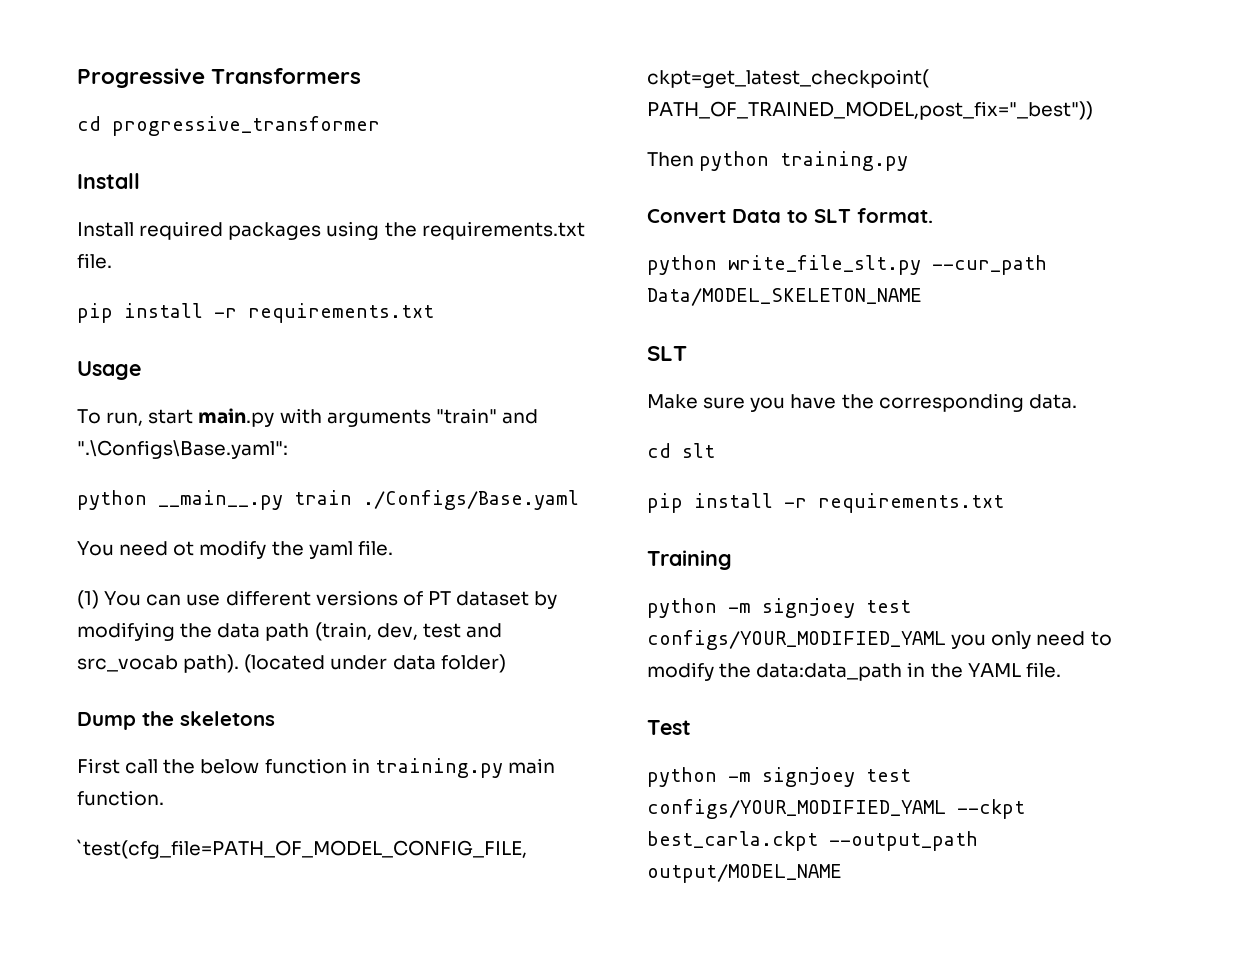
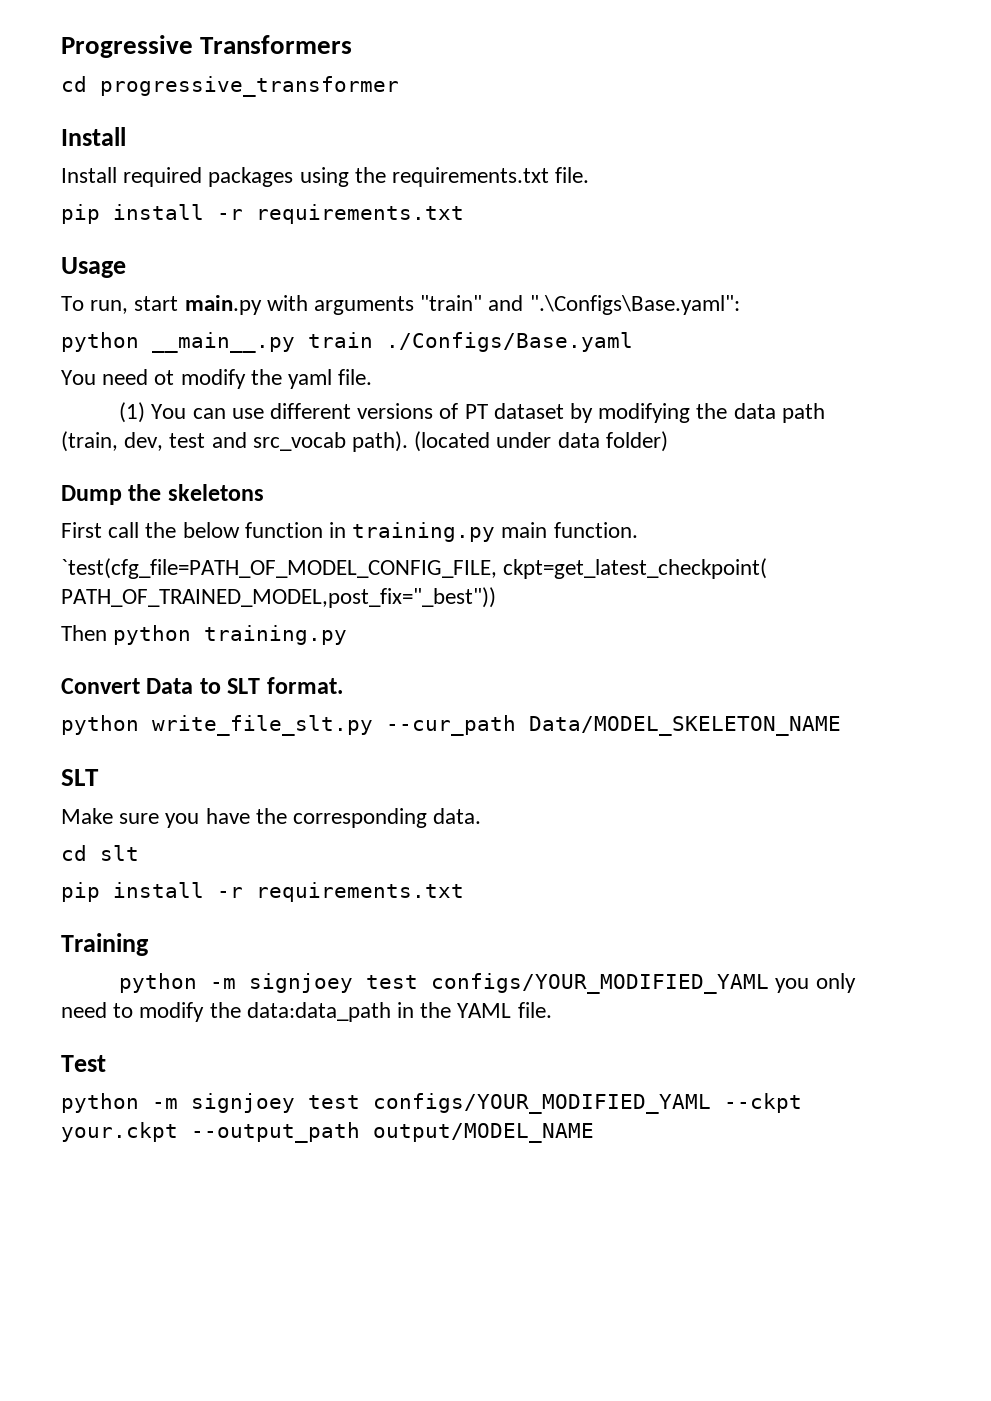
- python -m signjoey test configs/YOUR_MODIFIED_YAML --ckpt best_carla.ckpt --output_path output/MODEL_NAME
+ python -m signjoey test configs/YOUR_MODIFIED_YAML --ckpt your.ckpt --output_path output/MODEL_NAME

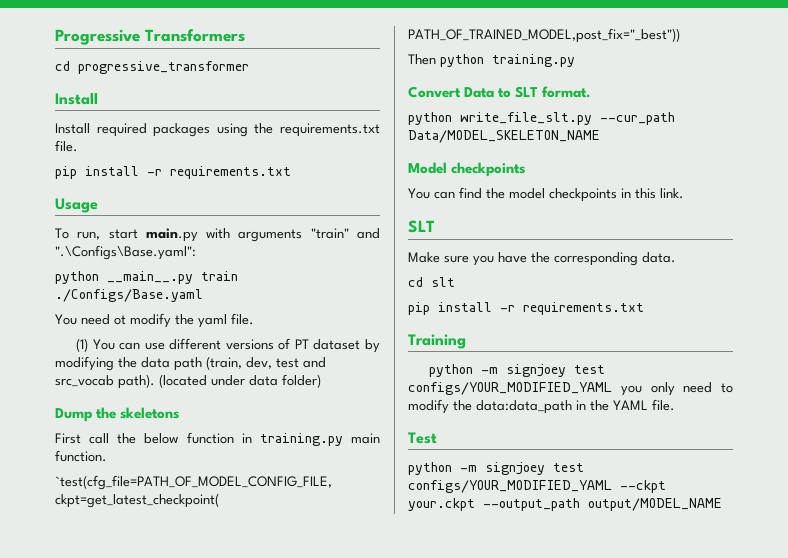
+ Model checkpoints
+ You can find the model checkpoints in this link.

